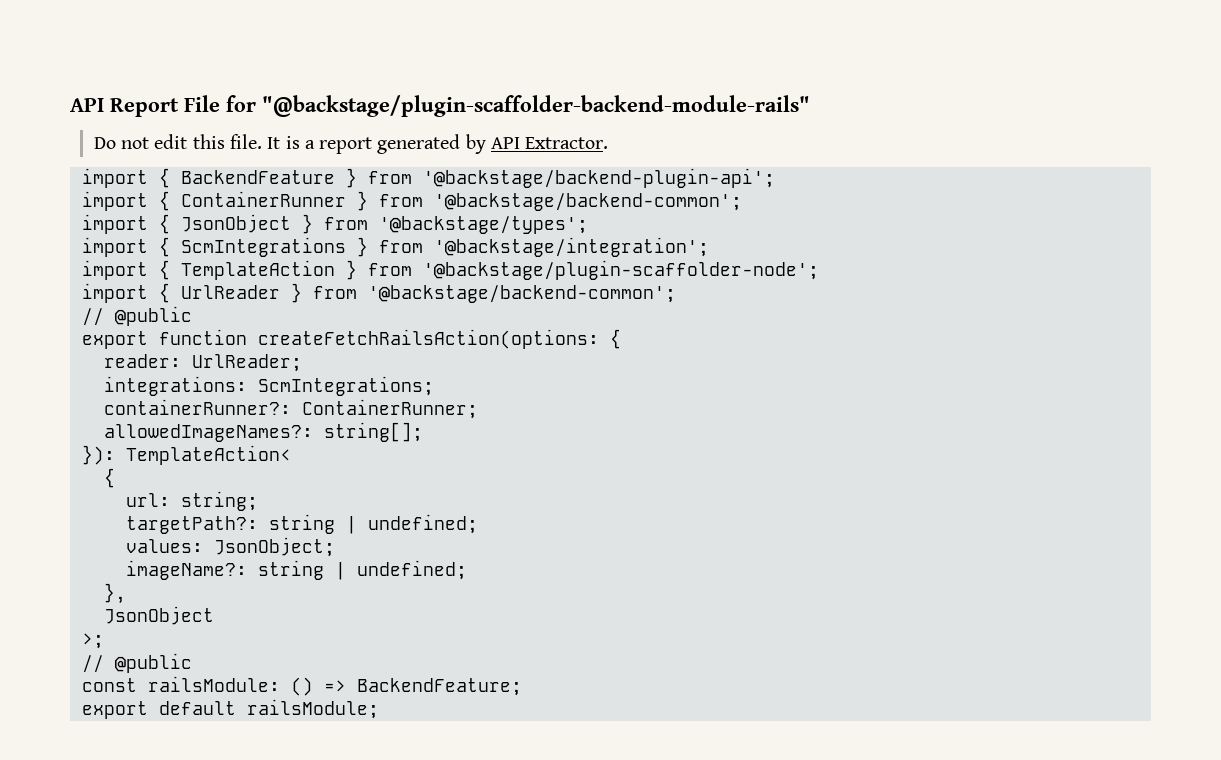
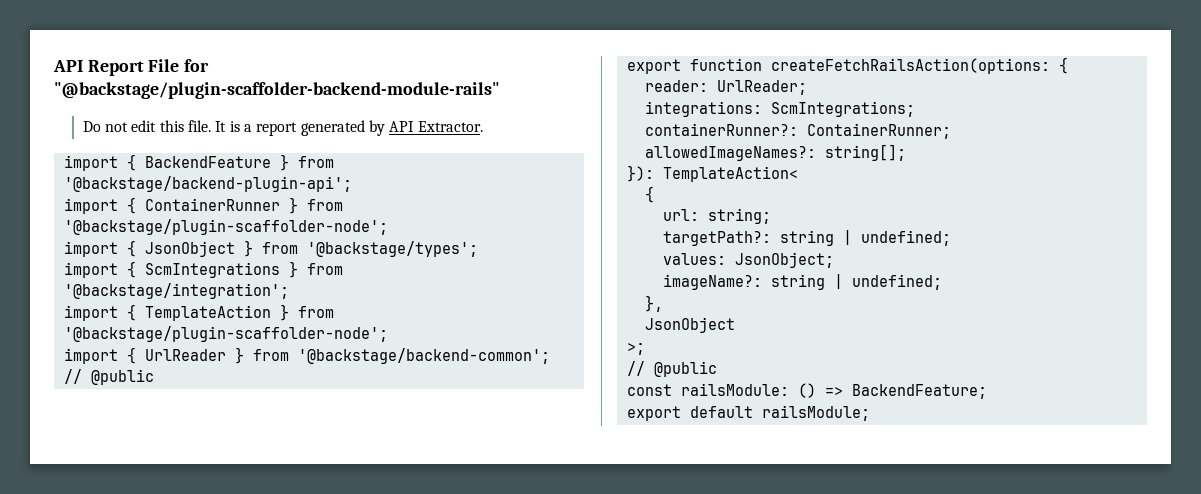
- import { ContainerRunner } from '@backstage/backend-common';
+ import { ContainerRunner } from '@backstage/plugin-scaffolder-node';

